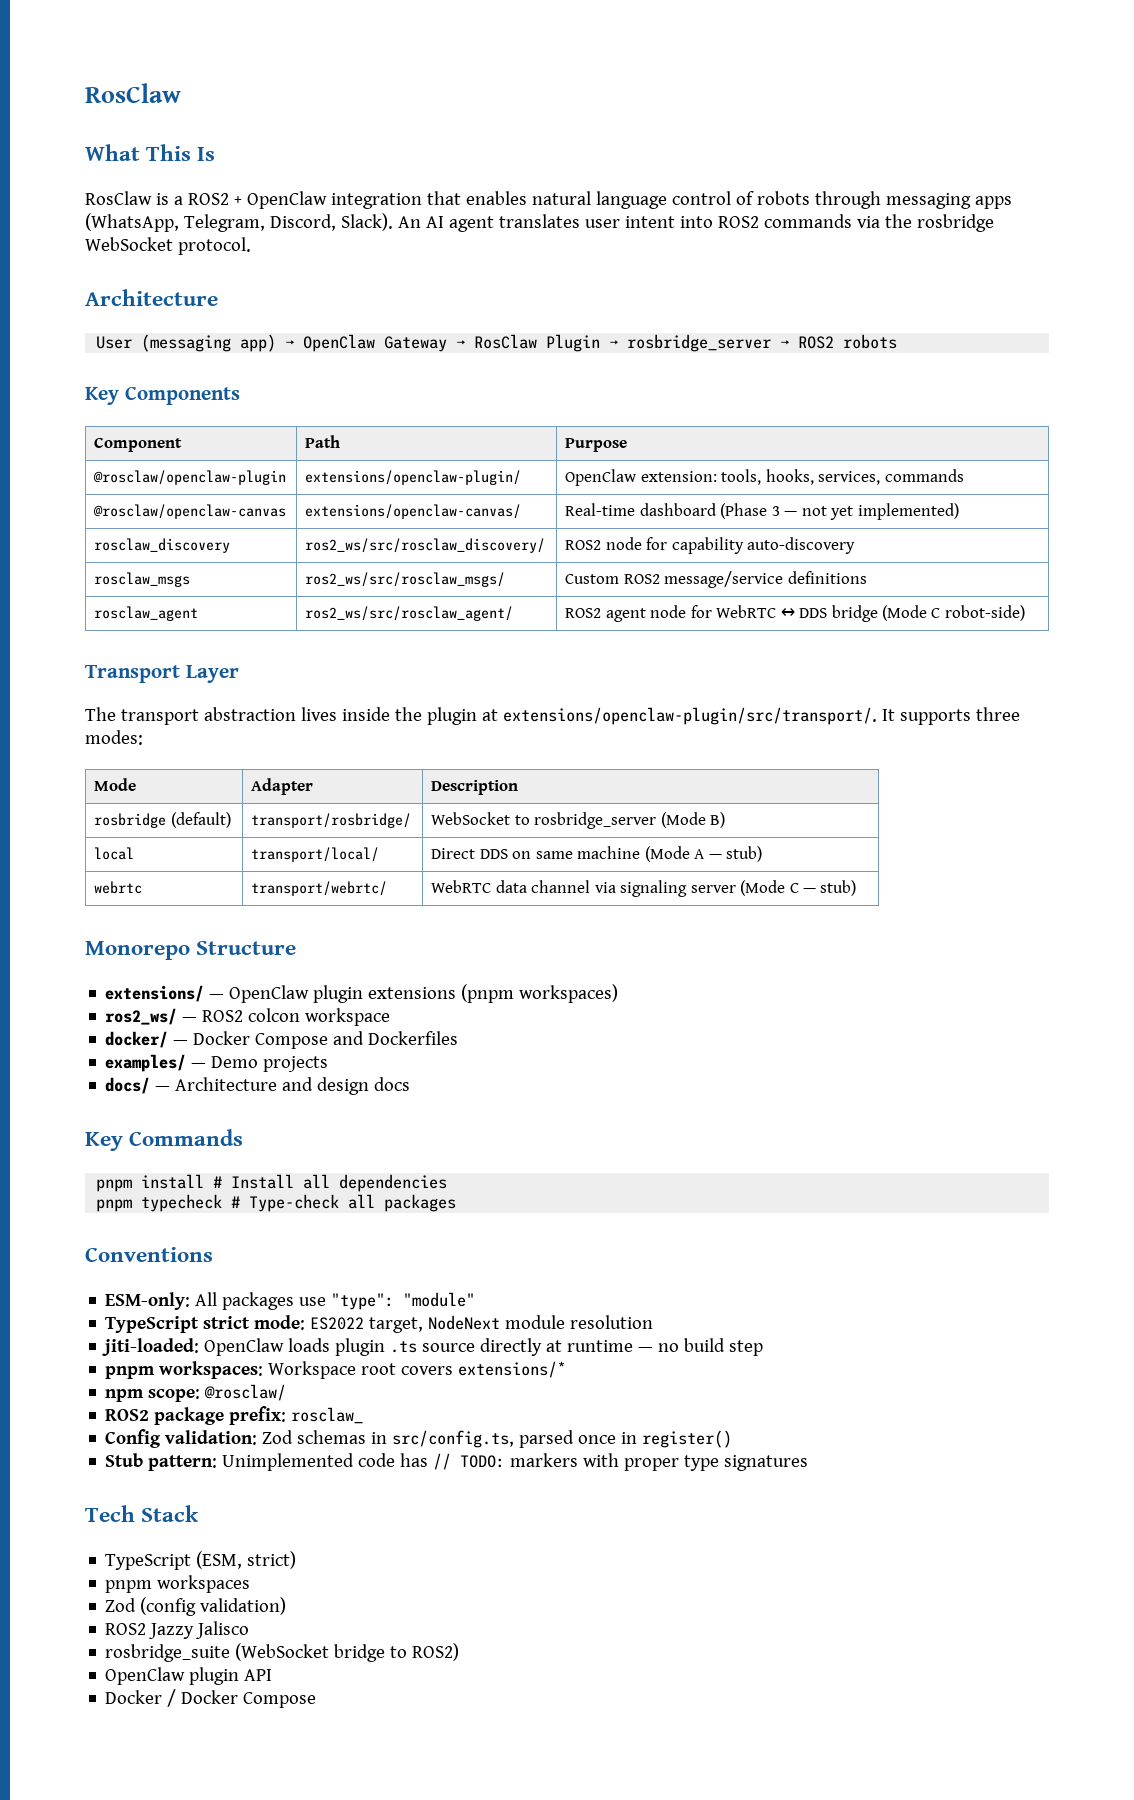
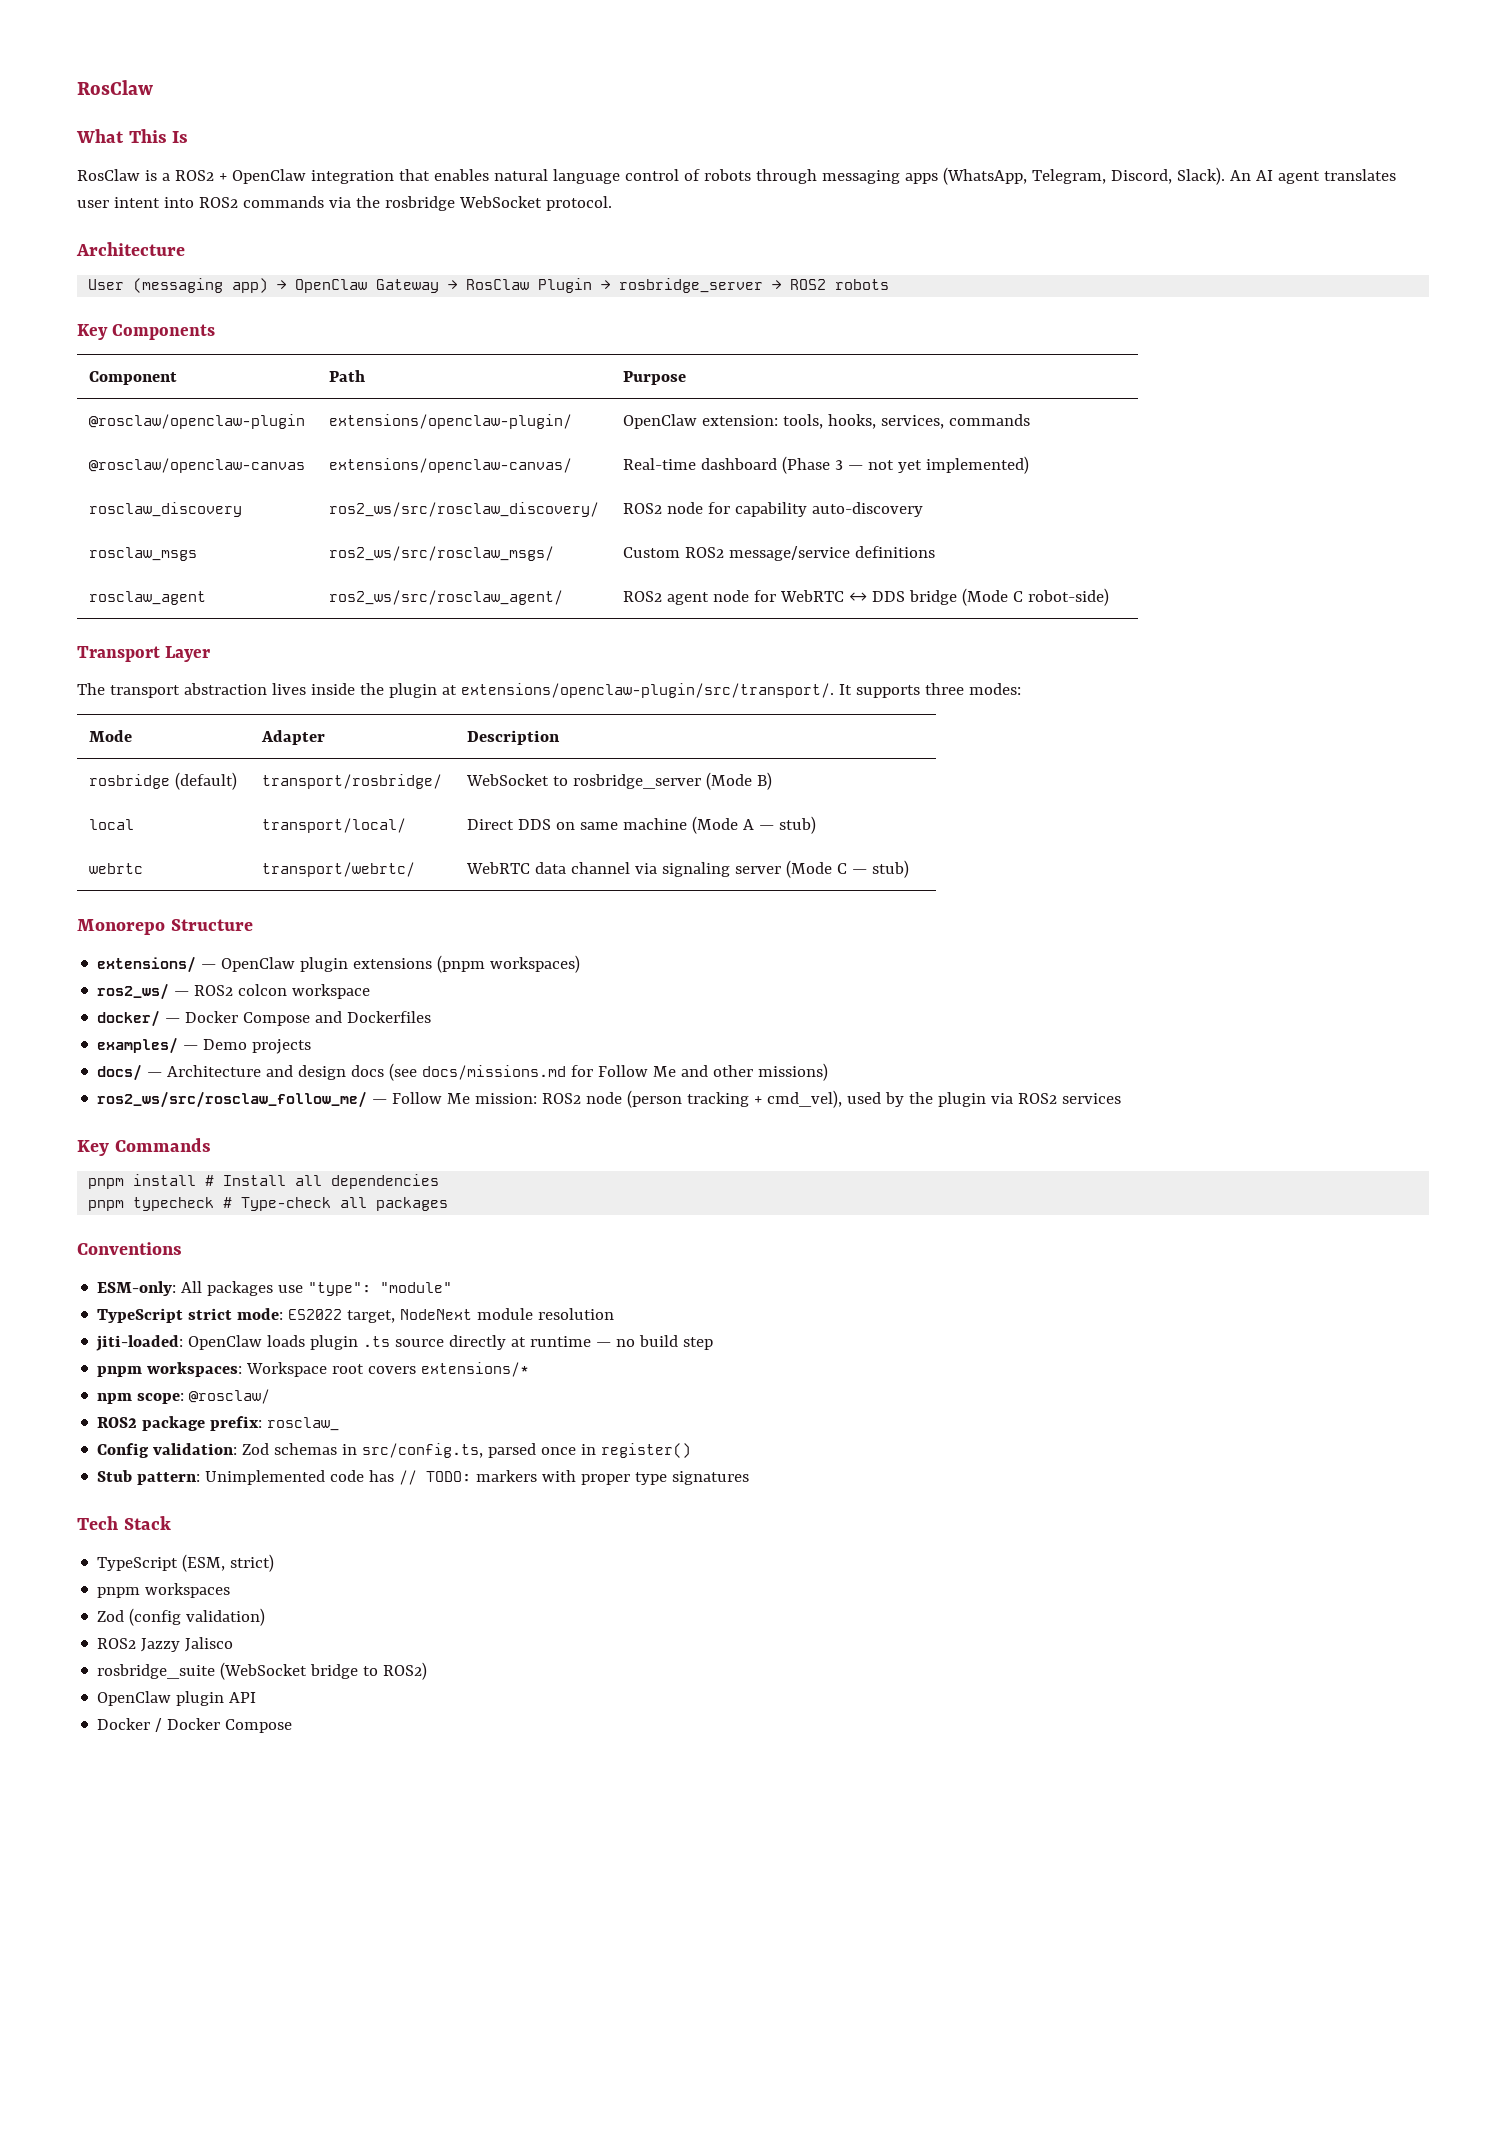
- docs/ — Architecture and design docs
+ docs/ — Architecture and design docs (see docs/missions.md for Follow Me and other missions)
+ ros2_ws/src/rosclaw_follow_me/ — Follow Me mission: ROS2 node (person tracking + cmd_vel), used by the plugin via ROS2 services

